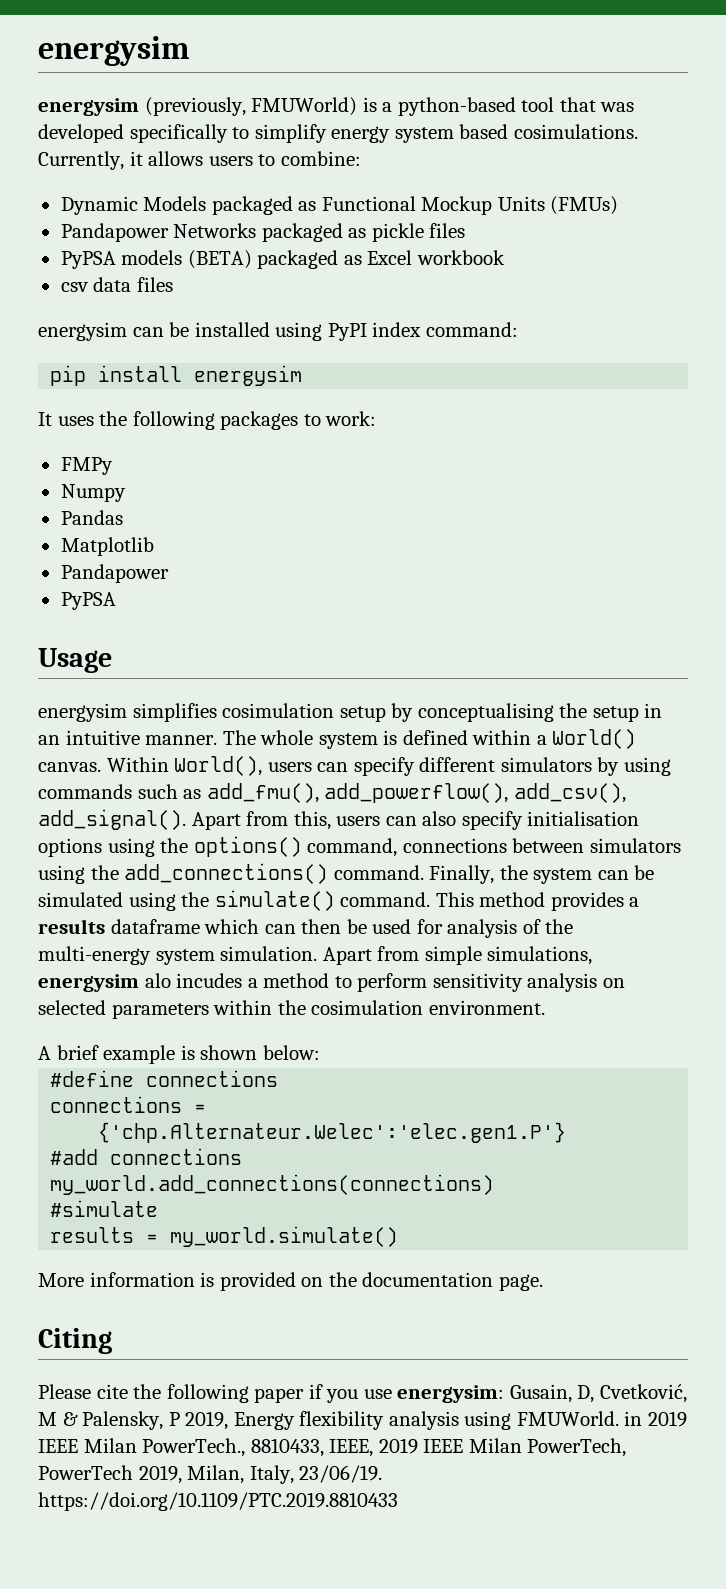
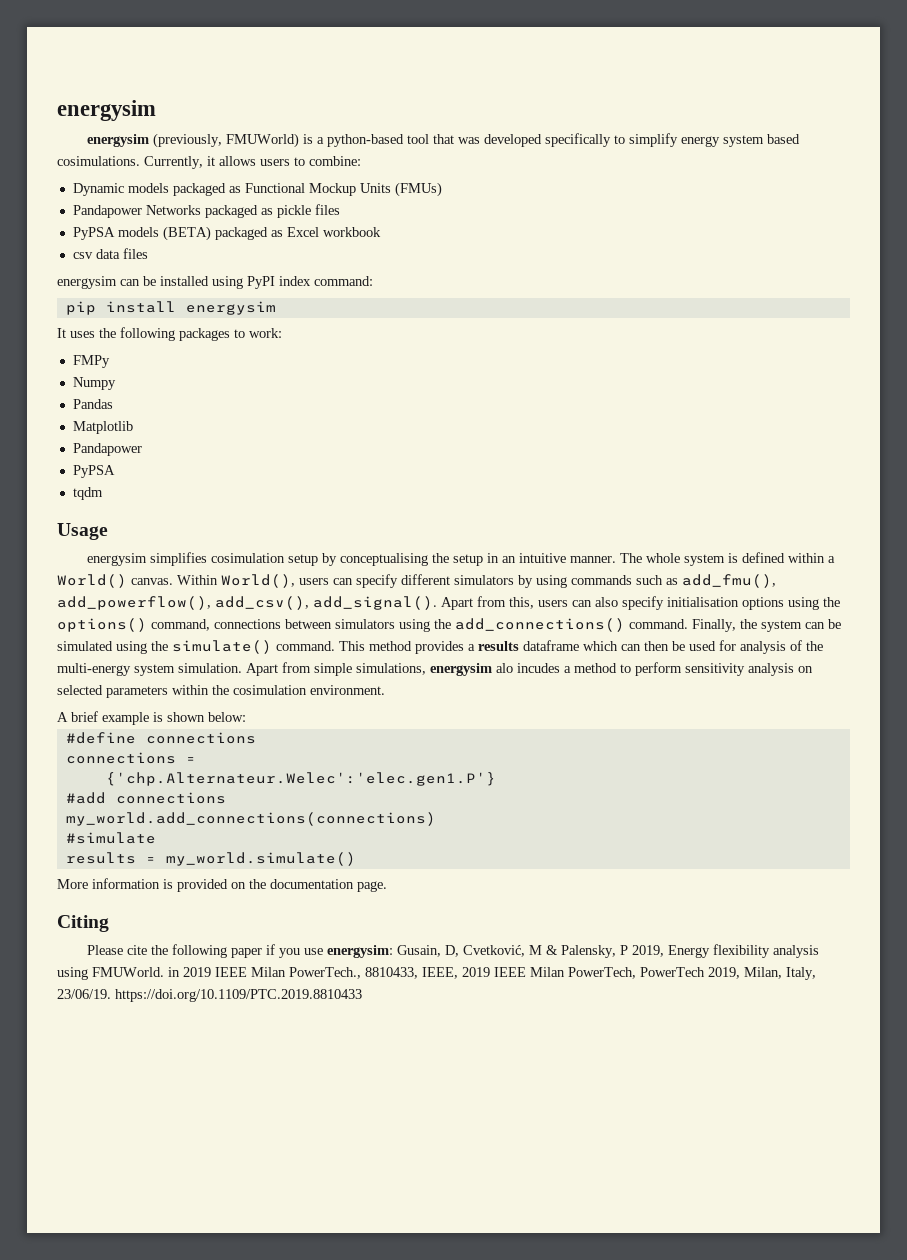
- Dynamic Models packaged as Functional Mockup Units (FMUs)
+ Dynamic models packaged as Functional Mockup Units (FMUs)
+ tqdm

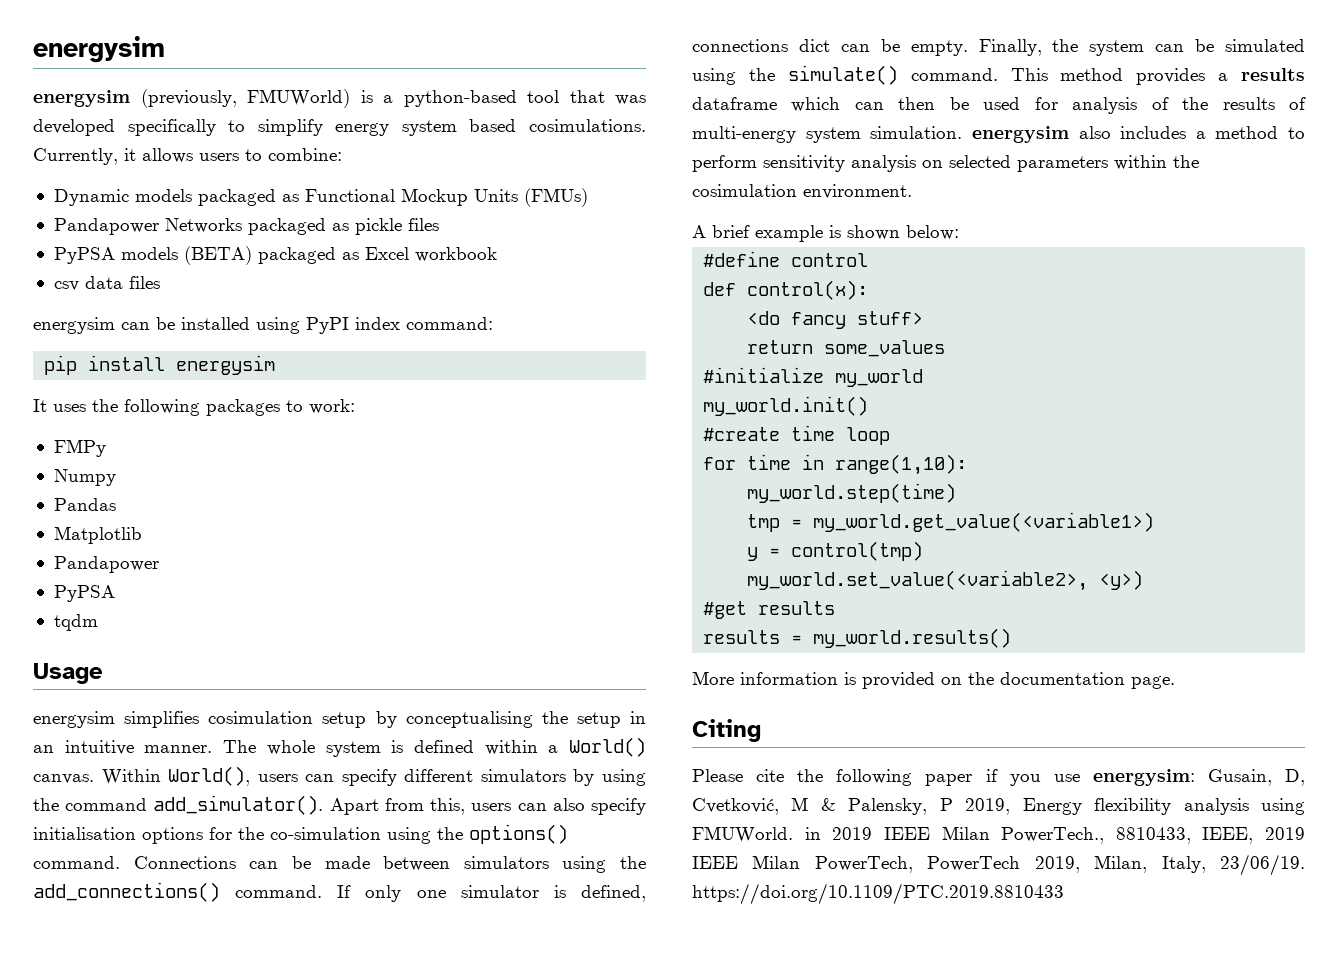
- Within World(), users can specify different simulators by using commands such as add_fmu(), add_powerflow(), add_csv(), add_signal().
+ Within World(), users can specify different simulators by using the command add_simulator().
- Apart from this, users can also specify initialisation options using the options() command, connections between simulators using the add_connections() command.
+ Apart from this, users can also specify initialisation options for the co-simulation using the options() command. Connections can be made between simulators using the add_connections() command.
+ If only one simulator is defined, connections dict can be empty.
- This method provides a results dataframe which can then be used for analysis of the multi-energy system simulation. Apart from simple simulations, energysim alo incudes a method to perform sensitivity analysis on selected parameters within the cosimulation environment.
+ This method provides a results dataframe which can then be used for analysis of the results of multi-energy system simulation. energysim also includes a method to perform sensitivity analysis on selected parameters within the cosimulation environment.
- #define connections
- connections =
- {'chp.Alternateur.Welec':'elec.gen1.P'}
- #add connections
- my_world.add_connections(connections)
- #simulate
+ #define control
+ def control(x):
+ <do fancy stuff>
+ return some_values
+ #initialize my_world
+ my_world.init()
+ #create time loop
+ for time in range(1,10):
+ my_world.step(time)
+ tmp = my_world.get_value(<variable1>)
+ y = control(tmp)
+ my_world.set_value(<variable2>, <y>)
+ #get results
- results = my_world.simulate()
+ results = my_world.results()

